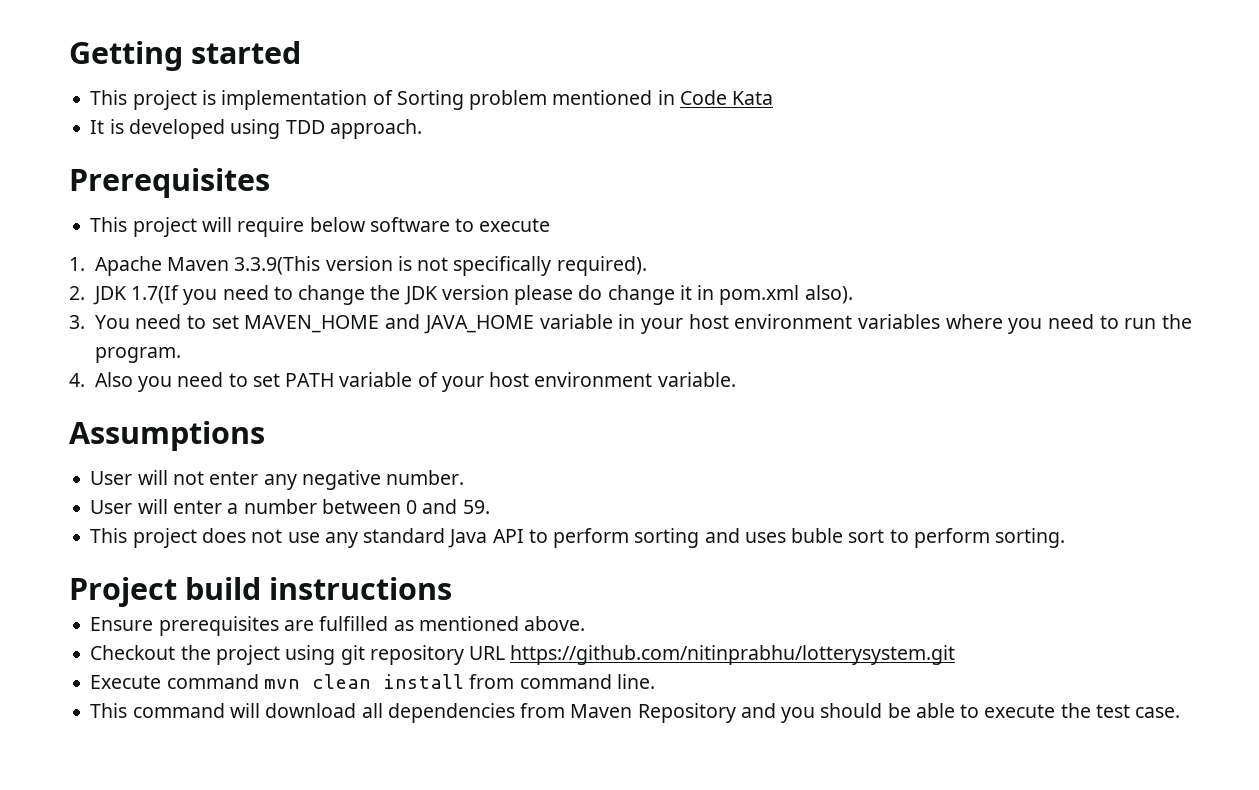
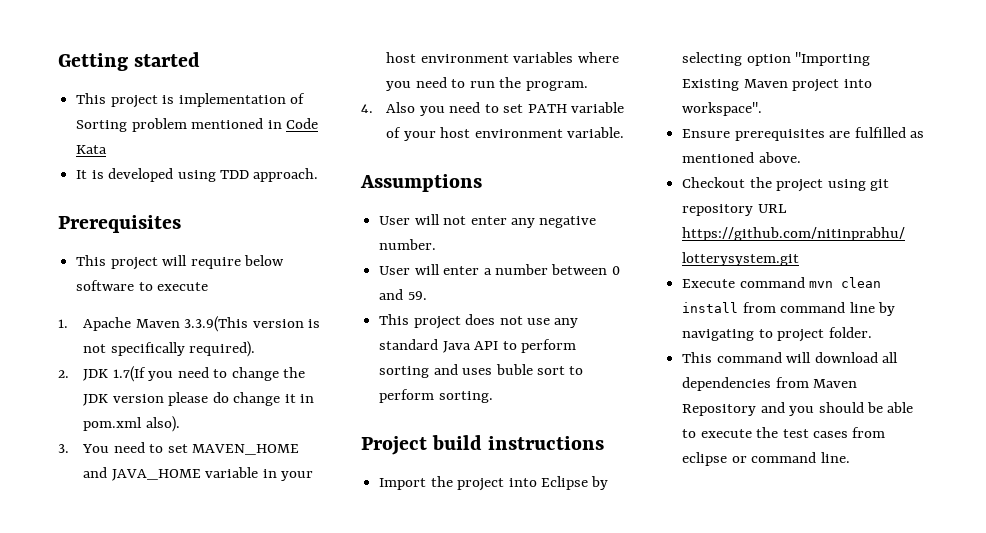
+ Import the project into Eclipse by selecting option "Importing Existing Maven project into workspace".
- Execute command mvn clean install from command line.
+ Execute command mvn clean install from command line by navigating to project folder.
- This command will download all dependencies from Maven Repository and you should be able to execute the test case.
+ This command will download all dependencies from Maven Repository and you should be able to execute the test cases from eclipse or command line.

